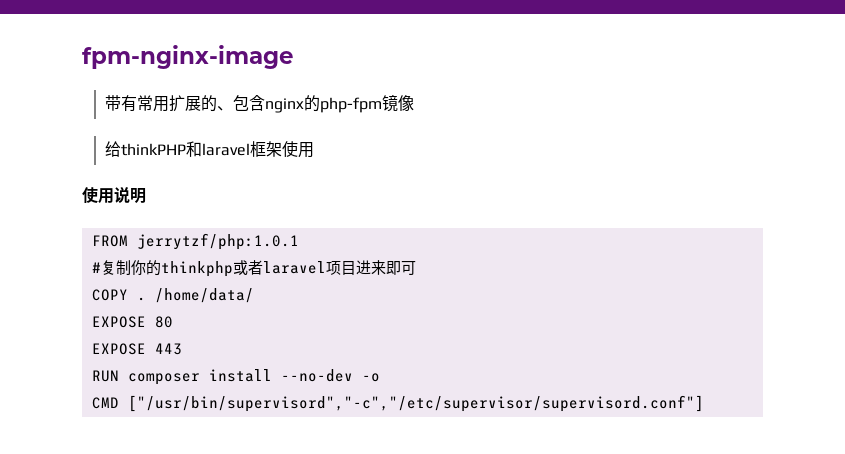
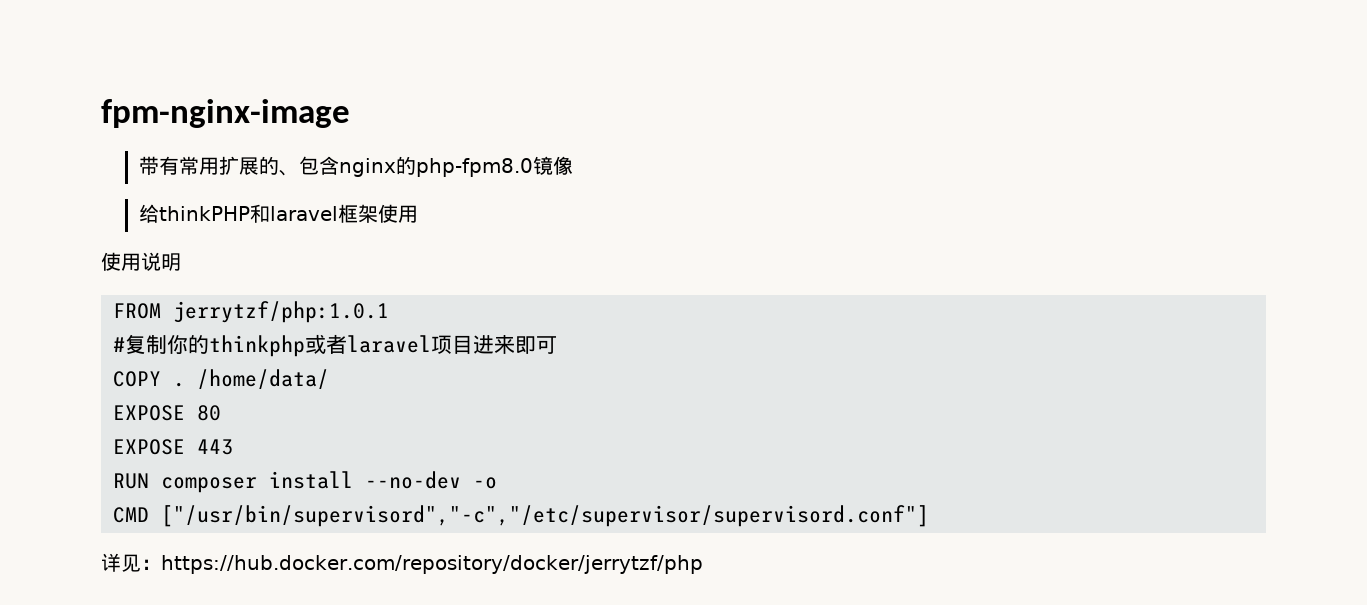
- 带有常用扩展的、包含nginx的php-fpm镜像
+ 带有常用扩展的、包含nginx的php-fpm8.0镜像
+ 详见：https://hub.docker.com/repository/docker/jerrytzf/php

